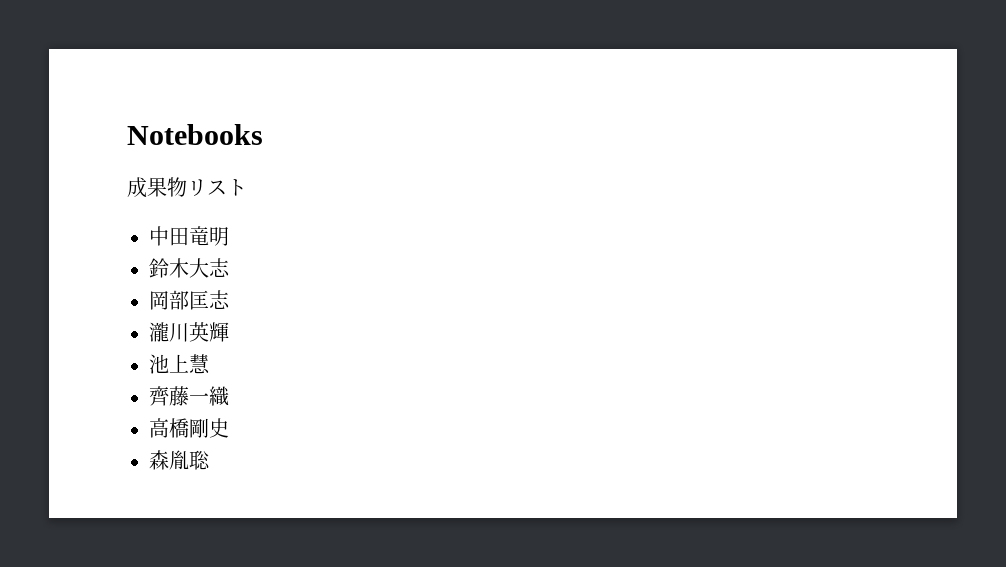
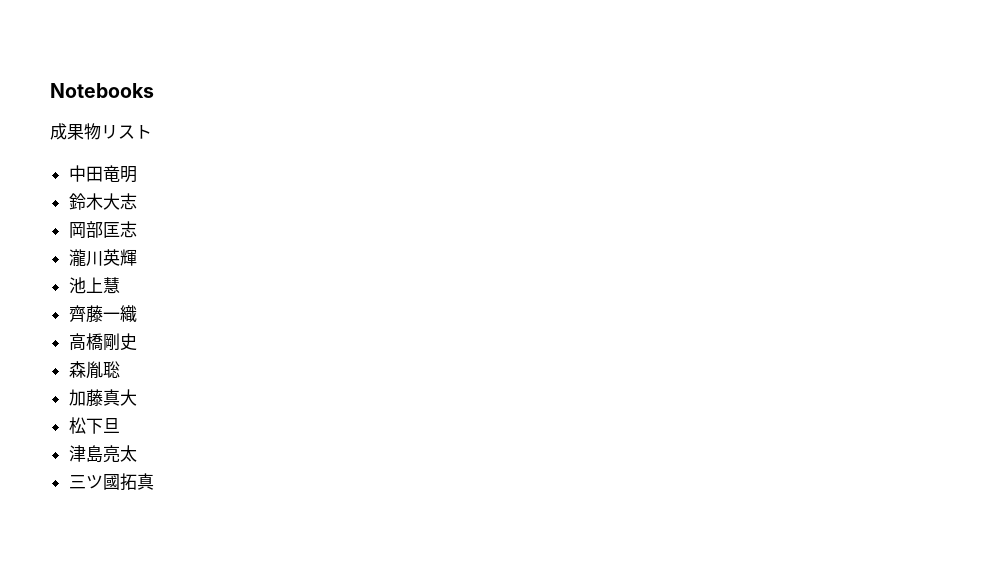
+ 加藤真大
+ 松下旦
+ 津島亮太
+ 三ツ國拓真

